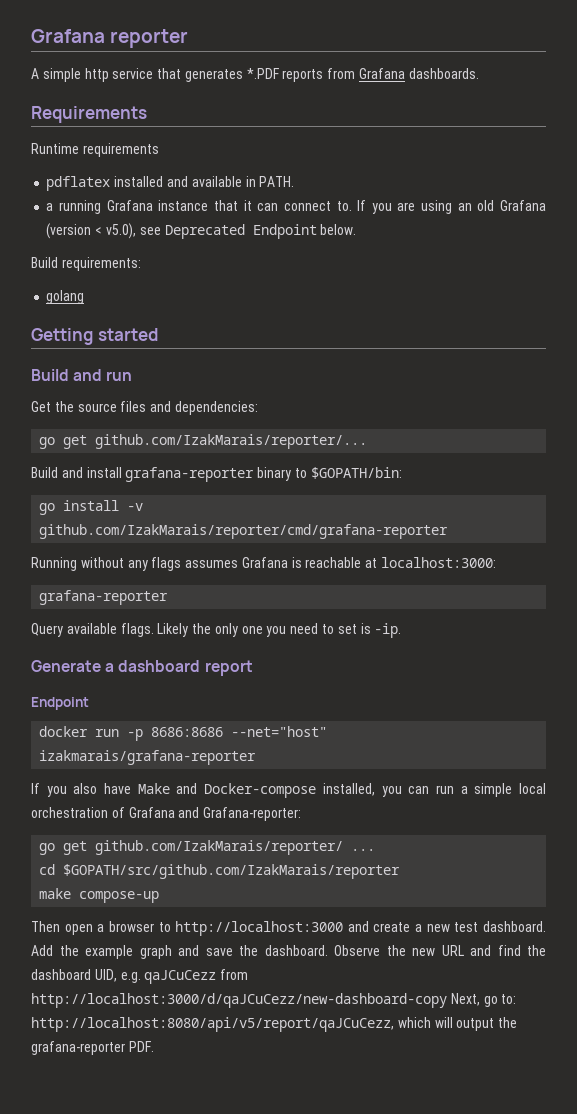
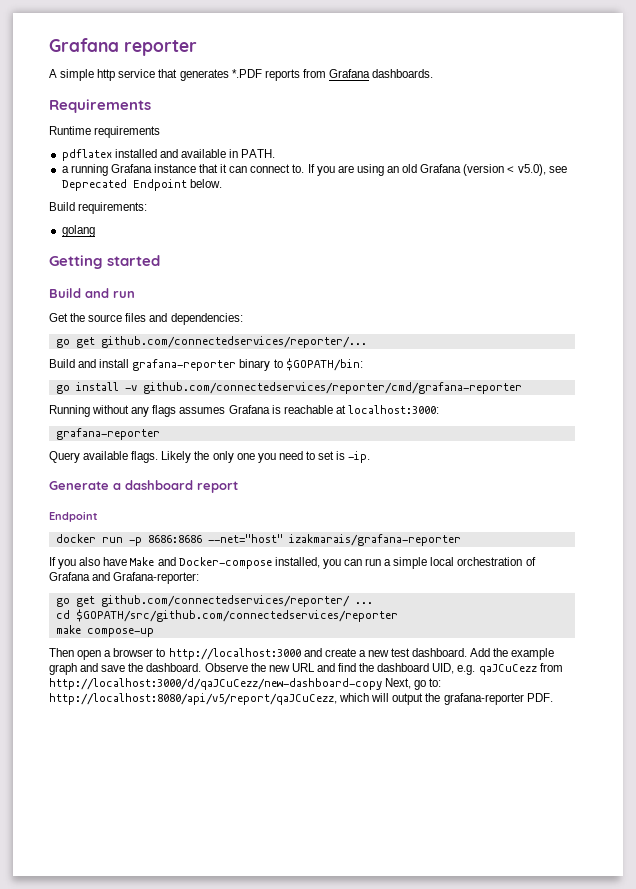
- go get github.com/IzakMarais/reporter/...
+ go get github.com/connectedservices/reporter/...
- go install -v github.com/IzakMarais/reporter/cmd/grafana-reporter
+ go install -v github.com/connectedservices/reporter/cmd/grafana-reporter
- go get github.com/IzakMarais/reporter/ ...
+ go get github.com/connectedservices/reporter/ ...
- cd $GOPATH/src/github.com/IzakMarais/reporter
+ cd $GOPATH/src/github.com/connectedservices/reporter

